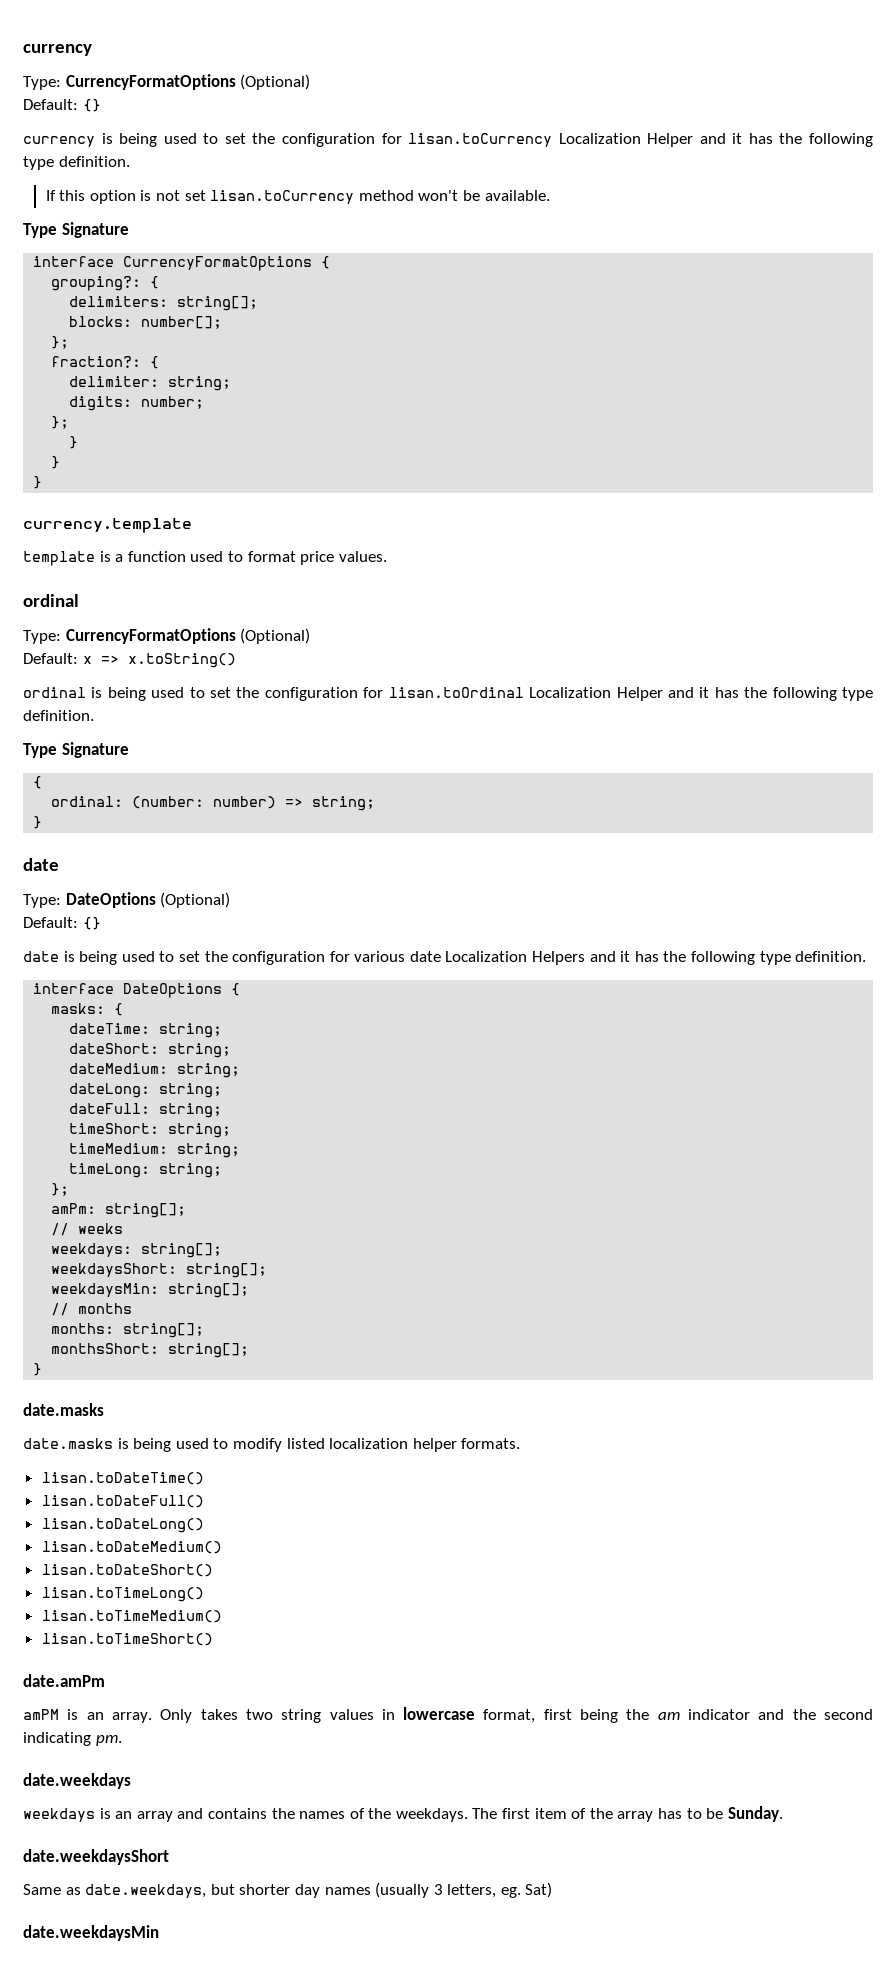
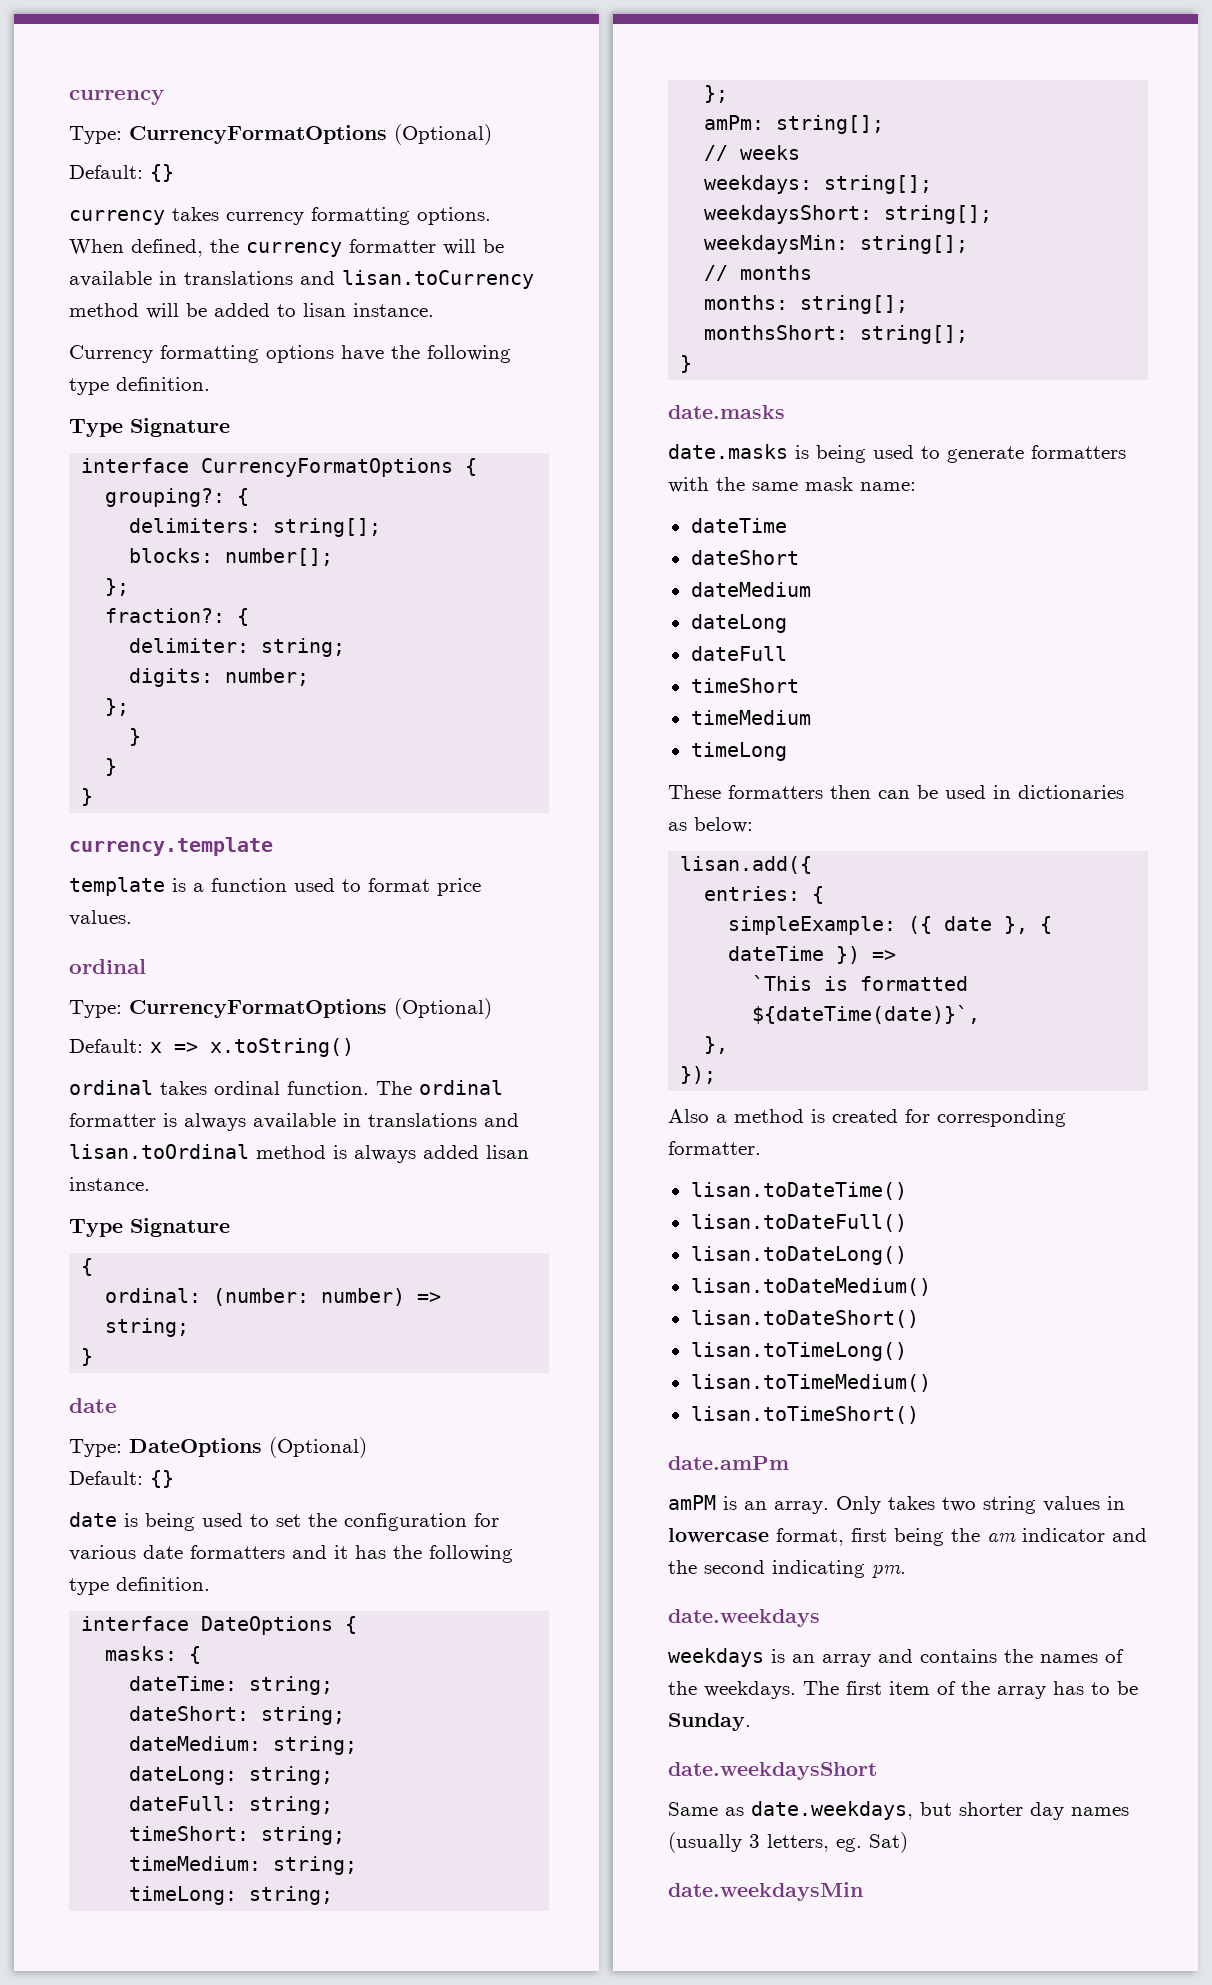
- currency is being used to set the configuration for lisan.toCurrency Localization Helper and it has the following type definition.
- If this option is not set lisan.toCurrency method won't be available.
+ currency takes currency formatting options. When defined, the currency formatter will be available in translations and lisan.toCurrency method will be added to lisan instance.
+ Currency formatting options have the following type definition.
- ordinal is being used to set the configuration for lisan.toOrdinal Localization Helper and it has the following type definition.
+ ordinal takes ordinal function. The ordinal formatter is always available in translations and lisan.toOrdinal method is always added lisan instance.
- date is being used to set the configuration for various date Localization Helpers and it has the following type definition.
+ date is being used to set the configuration for various date formatters and it has the following type definition.
- date.masks is being used to modify listed localization helper formats.
+ date.masks is being used to generate formatters with the same mask name:
+ dateTime
+ dateShort
+ dateMedium
+ dateLong
+ dateFull
+ timeShort
+ timeMedium
+ timeLong
+ These formatters then can be used in dictionaries as below:
+ lisan.add({
+ entries: {
+ simpleExample: ({ date }, { dateTime }) =>
+ `This is formatted ${dateTime(date)}`,
+ },
+ });
+ Also a method is created for corresponding formatter.

